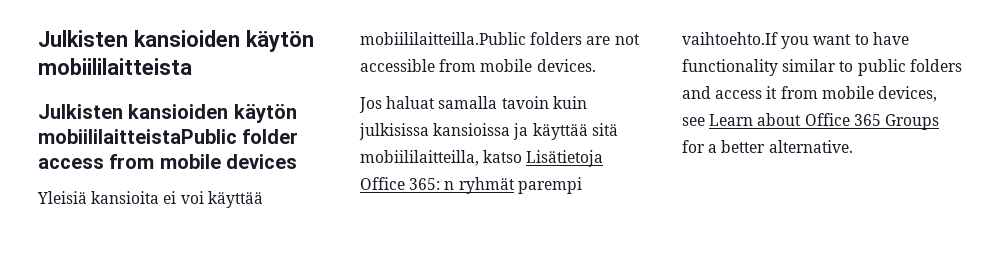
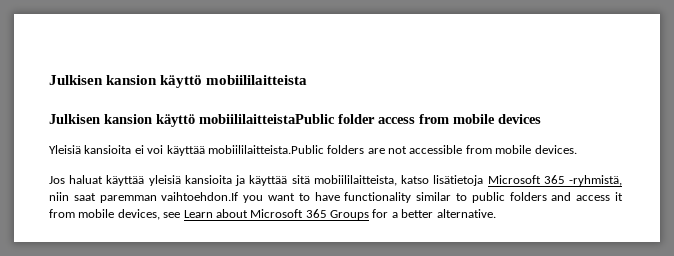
- Julkisten kansioiden käytön mobiililaitteista
- Julkisten kansioiden käytön mobiililaitteistaPublic folder access from mobile devices
+ Julkisen kansion käyttö mobiililaitteista
+ Julkisen kansion käyttö mobiililaitteistaPublic folder access from mobile devices
- Yleisiä kansioita ei voi käyttää mobiililaitteilla.Public folders are not accessible from mobile devices.
+ Yleisiä kansioita ei voi käyttää mobiililaitteista.Public folders are not accessible from mobile devices.
- Jos haluat samalla tavoin kuin julkisissa kansioissa ja käyttää sitä mobiililaitteilla, katso Lisätietoja Office 365: n ryhmät parempi vaihtoehto.If you want to have functionality similar to public folders and access it from mobile devices, see Learn about Office 365 Groups for a better alternative.
+ Jos haluat käyttää yleisiä kansioita ja käyttää sitä mobiililaitteista, katso lisätietoja Microsoft 365 -ryhmistä, niin saat paremman vaihtoehdon.If you want to have functionality similar to public folders and access it from mobile devices, see Learn about Microsoft 365 Groups for a better alternative.

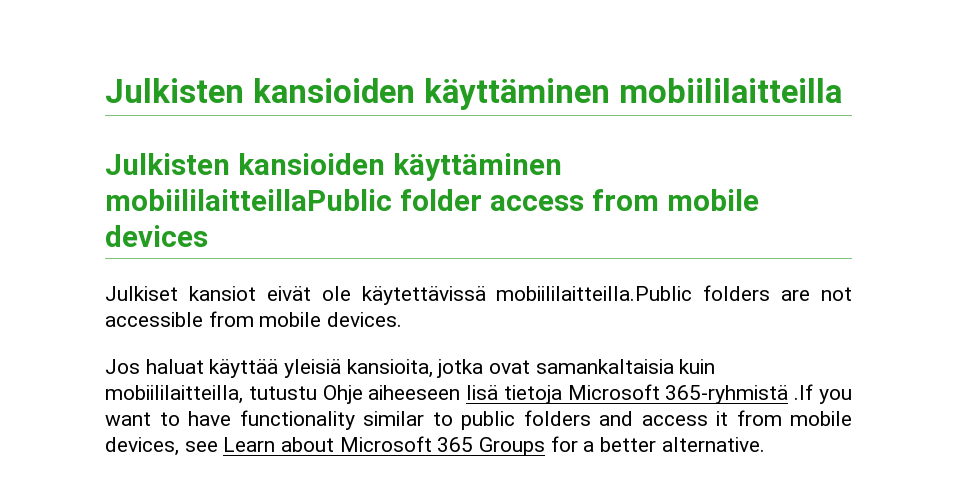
- Julkisen kansion käyttö mobiililaitteista
- Julkisen kansion käyttö mobiililaitteistaPublic folder access from mobile devices
+ Julkisten kansioiden käyttäminen mobiililaitteilla
+ Julkisten kansioiden käyttäminen mobiililaitteillaPublic folder access from mobile devices
- Yleisiä kansioita ei voi käyttää mobiililaitteista.Public folders are not accessible from mobile devices.
+ Julkiset kansiot eivät ole käytettävissä mobiililaitteilla.Public folders are not accessible from mobile devices.
- Jos haluat käyttää yleisiä kansioita ja käyttää sitä mobiililaitteista, katso lisätietoja Microsoft 365 -ryhmistä, niin saat paremman vaihtoehdon.If you want to have functionality similar to public folders and access it from mobile devices, see Learn about Microsoft 365 Groups for a better alternative.
+ Jos haluat käyttää yleisiä kansioita, jotka ovat samankaltaisia kuin mobiililaitteilla, tutustu Ohje aiheeseen lisä tietoja Microsoft 365-ryhmistä .If you want to have functionality similar to public folders and access it from mobile devices, see Learn about Microsoft 365 Groups for a better alternative.

